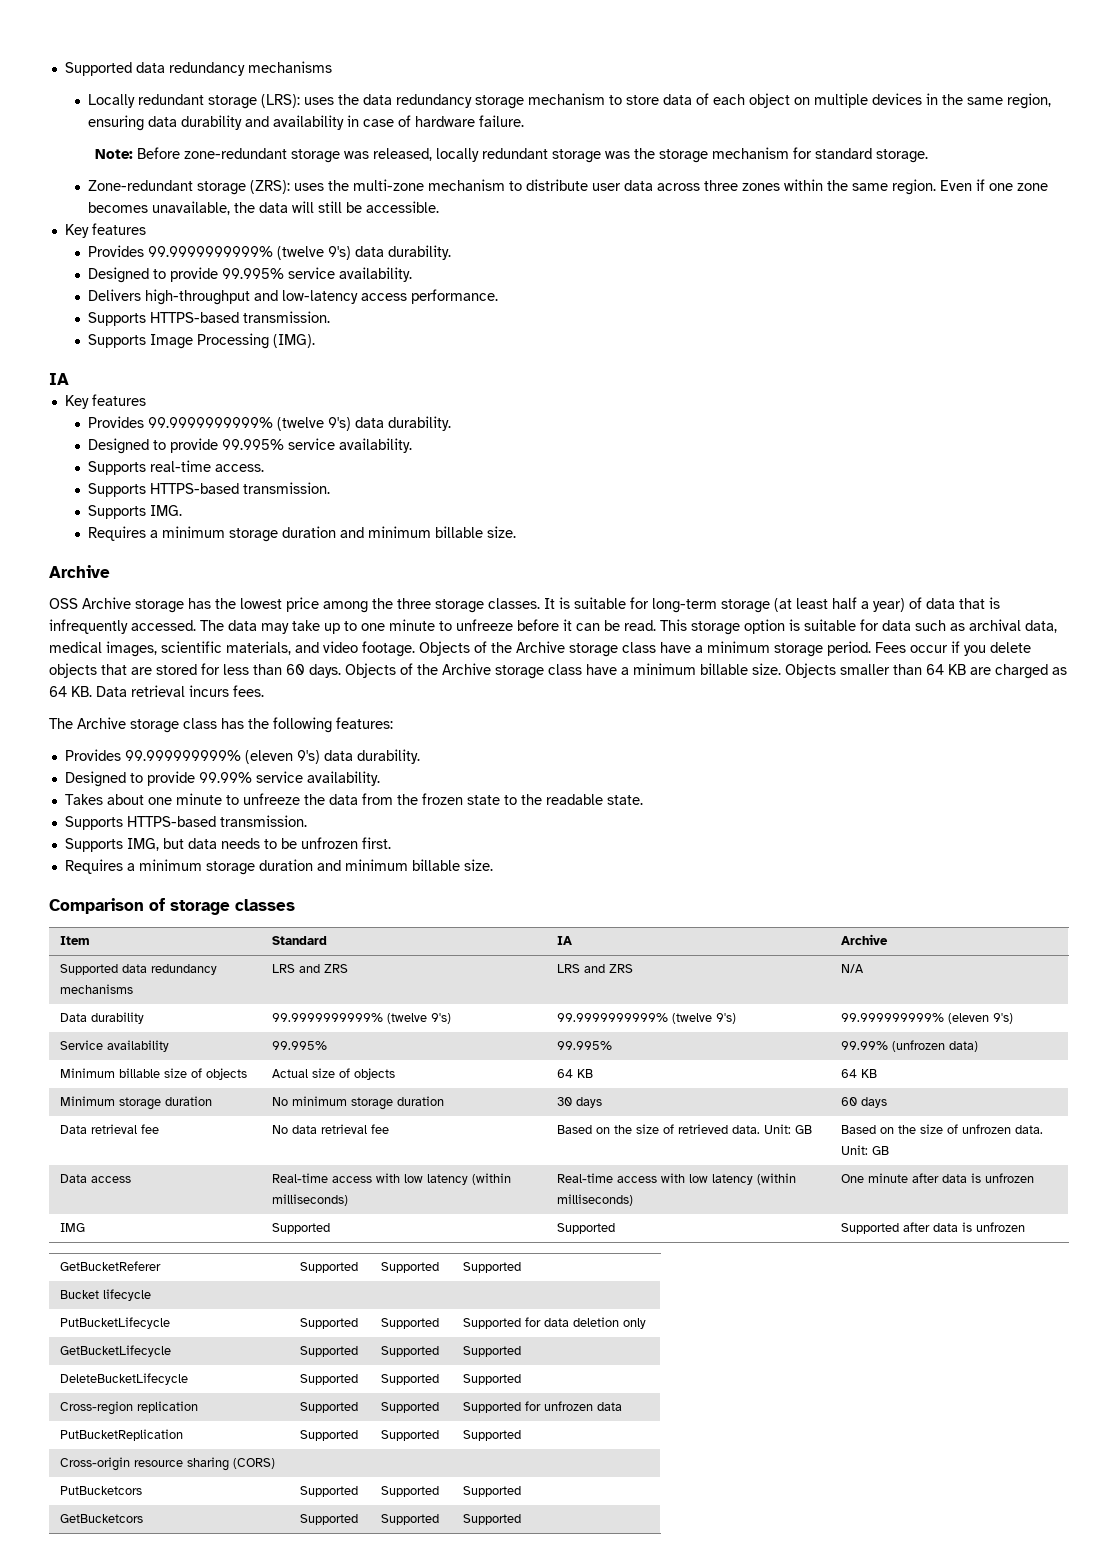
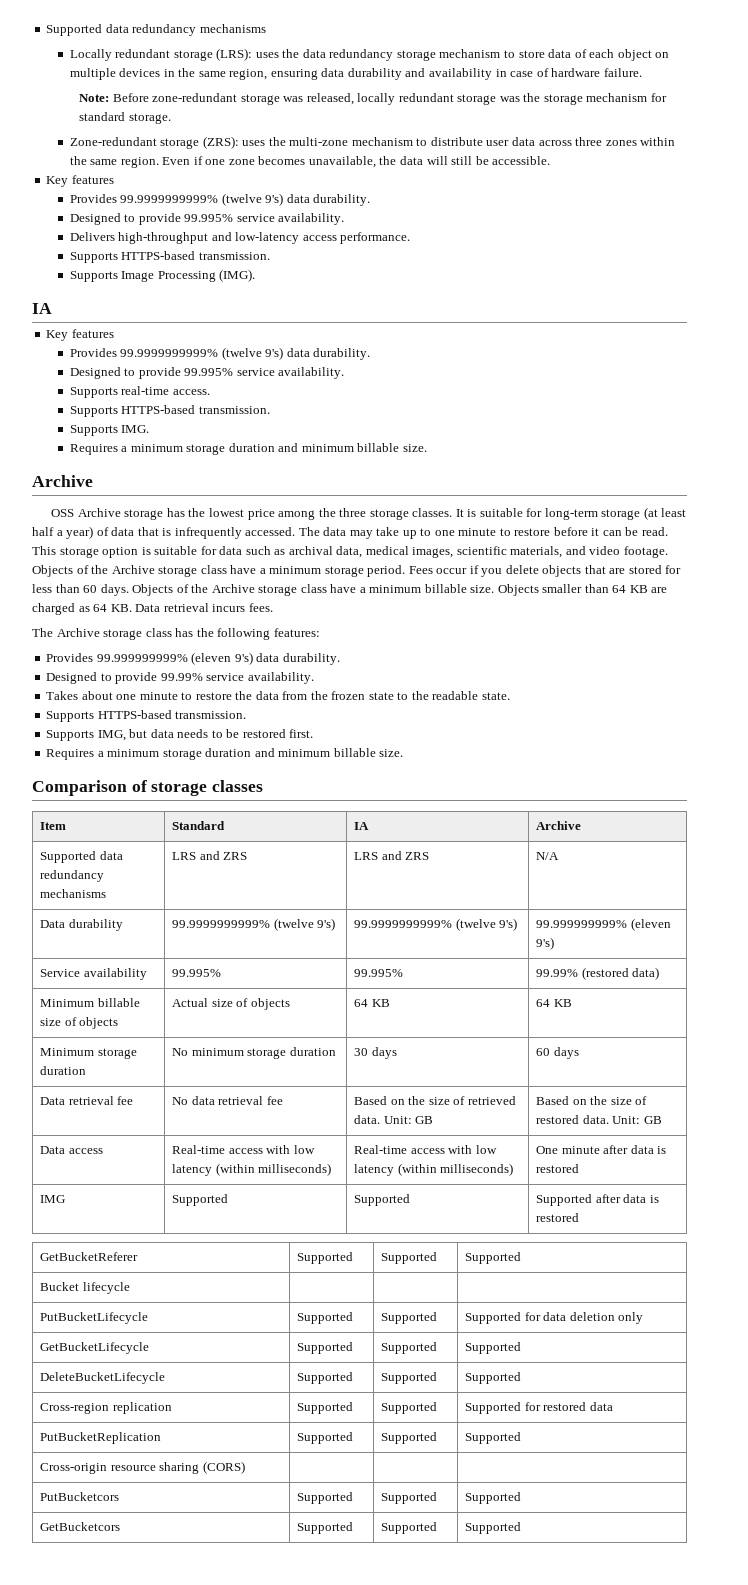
- The data may take up to one minute to unfreeze before it can be read.
+ The data may take up to one minute to restore before it can be read.
- Takes about one minute to unfreeze the data from the frozen state to the readable state.
+ Takes about one minute to restore the data from the frozen state to the readable state.
- Supports IMG, but data needs to be unfrozen first.
+ Supports IMG, but data needs to be restored first.
- Service availability | 99.995% | 99.995% | 99.99% (unfrozen data)
+ Service availability | 99.995% | 99.995% | 99.99% (restored data)
- Data retrieval fee | No data retrieval fee | Based on the size of retrieved data. Unit: GB | Based on the size of unfrozen data. Unit: GB
+ Data retrieval fee | No data retrieval fee | Based on the size of retrieved data. Unit: GB | Based on the size of restored data. Unit: GB
- Data access | Real-time access with low latency (within milliseconds) | Real-time access with low latency (within milliseconds) | One minute after data is unfrozen
+ Data access | Real-time access with low latency (within milliseconds) | Real-time access with low latency (within milliseconds) | One minute after data is restored
- IMG | Supported | Supported | Supported after data is unfrozen
+ IMG | Supported | Supported | Supported after data is restored
- Cross-region replication | Supported | Supported | Supported for unfrozen data
+ Cross-region replication | Supported | Supported | Supported for restored data

